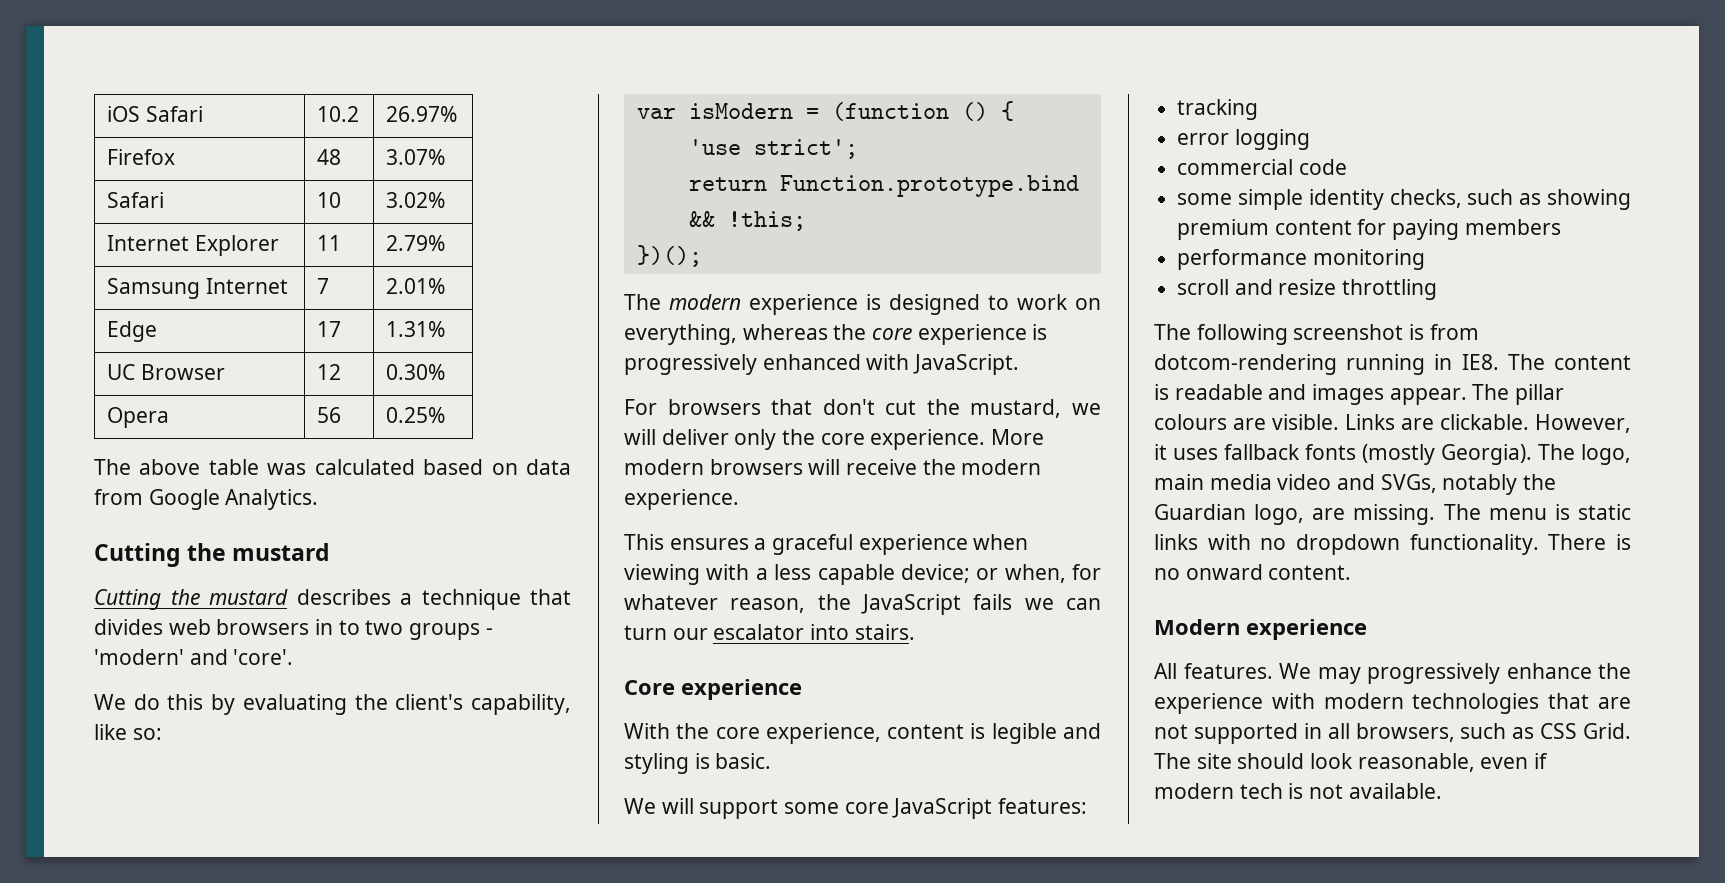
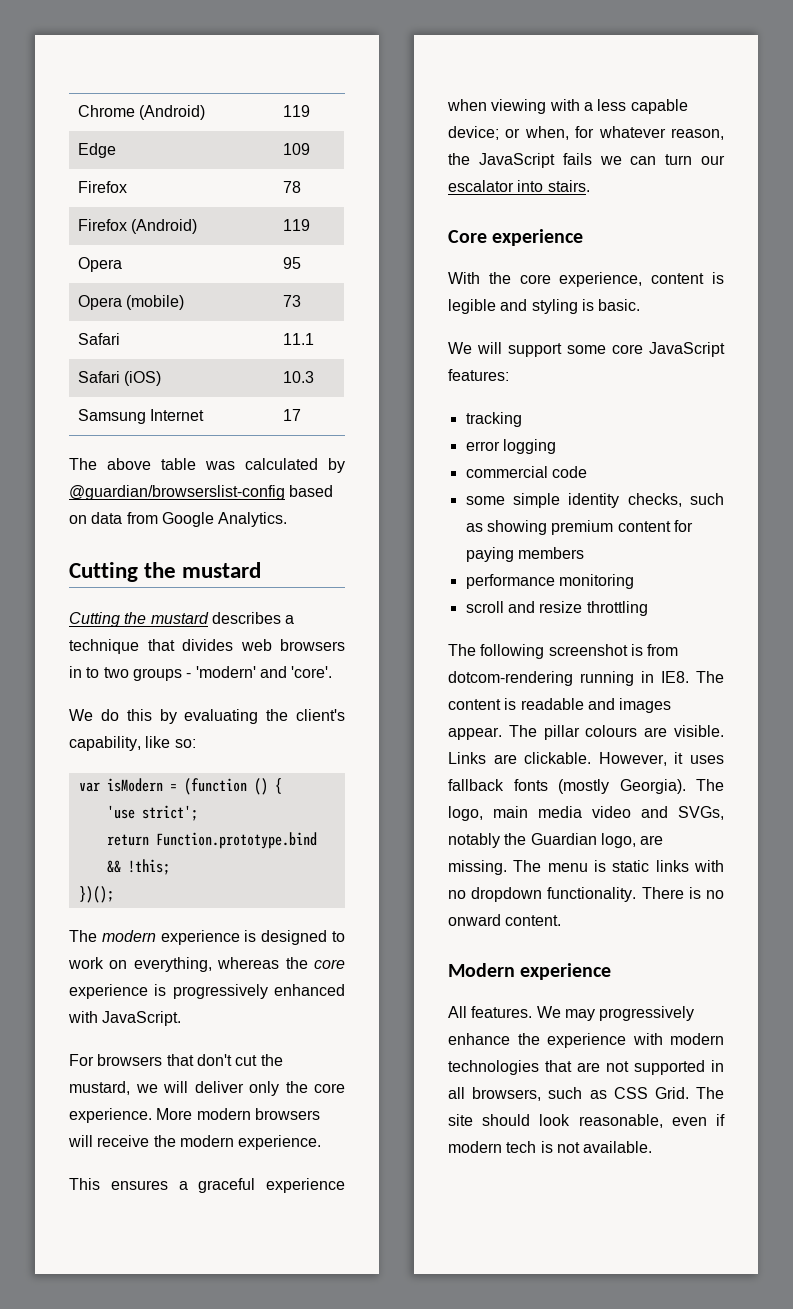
- iOS Safari | 10.2 | 26.97%
- Firefox | 48 | 3.07%
- Safari | 10 | 3.02%
- Internet Explorer | 11 | 2.79%
- Samsung Internet | 7 | 2.01%
- Edge | 17 | 1.31%
- UC Browser | 12 | 0.30%
- Opera | 56 | 0.25%
+ Chrome (Android) | 119
+ Edge | 109
+ Firefox | 78
+ Firefox (Android) | 119
+ Opera | 95
+ Opera (mobile) | 73
+ Safari | 11.1
+ Safari (iOS) | 10.3
+ Samsung Internet | 17
- The above table was calculated based on data from Google Analytics.
+ The above table was calculated by @guardian/browserslist-config based on data from Google Analytics.

